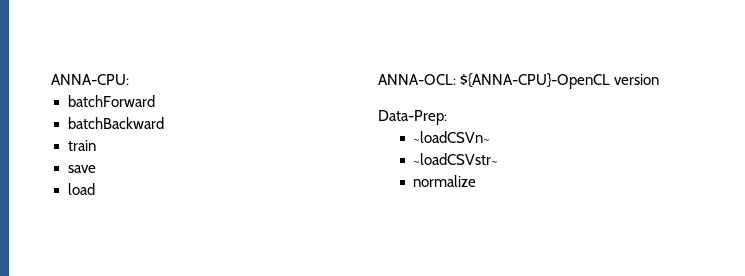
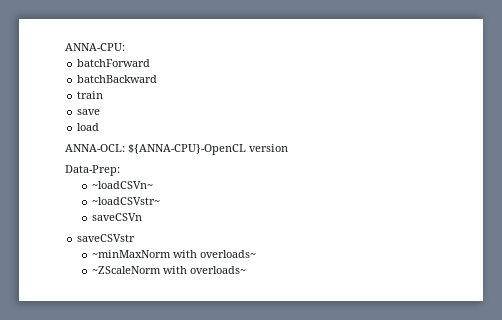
- normalize
+ saveCSVn
+ saveCSVstr
+ ~minMaxNorm with overloads~
+ ~ZScaleNorm with overloads~

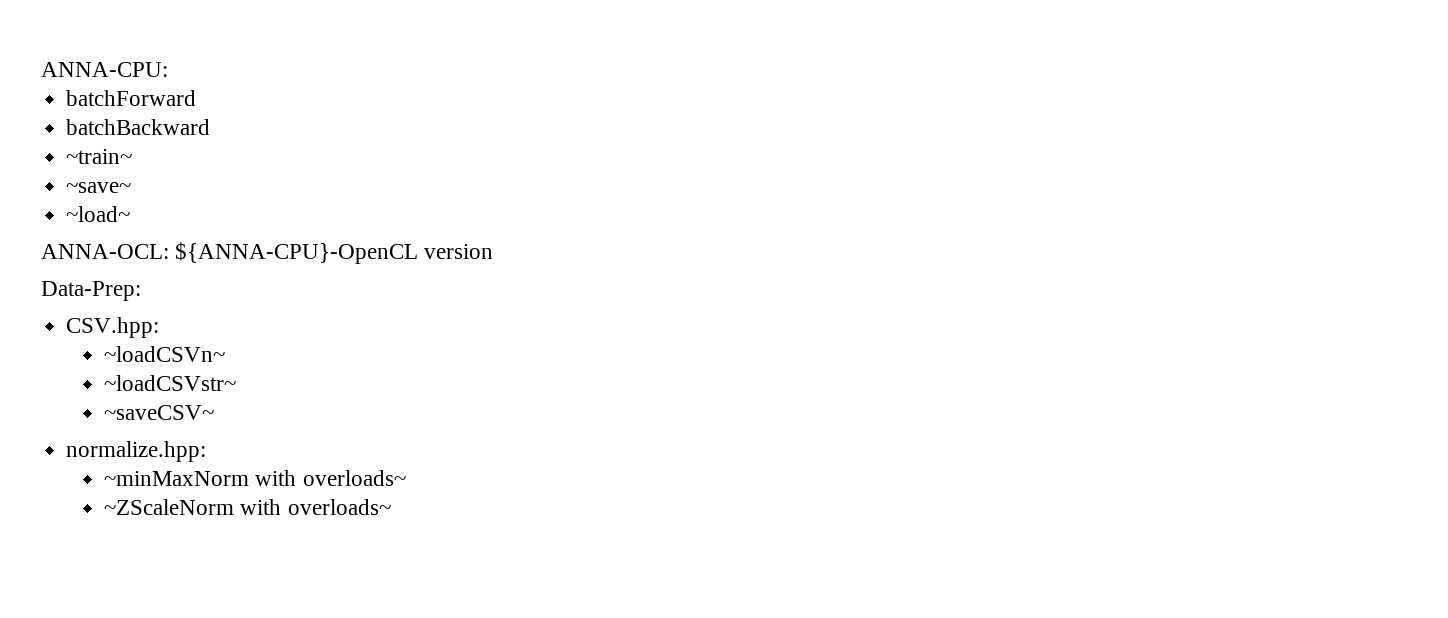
- train
- save
- load
+ ~train~
+ ~save~
+ ~load~
+ CSV.hpp:
- saveCSVn
- saveCSVstr
+ ~saveCSV~
+ normalize.hpp:

